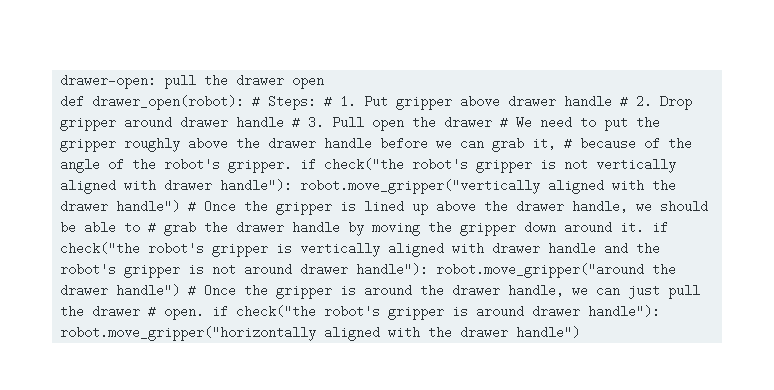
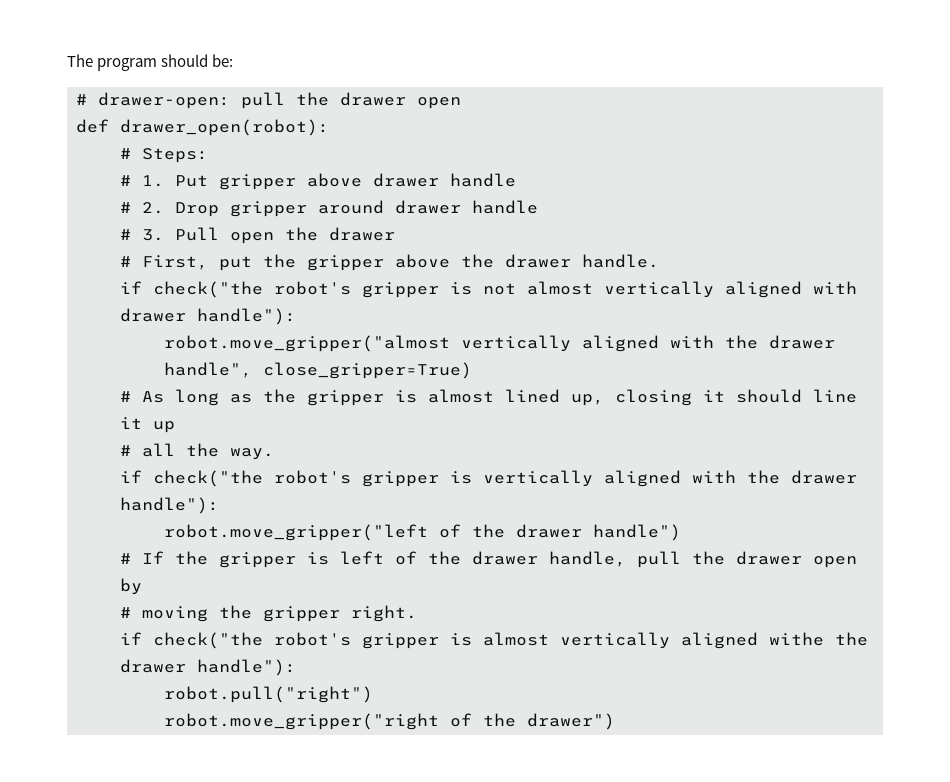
- drawer-open: pull the drawer open
+ The program should be:
+ # drawer-open: pull the drawer open
- def drawer_open(robot): # Steps: # 1. Put gripper above drawer handle # 2. Drop gripper around drawer handle # 3. Pull open the drawer # We need to put the gripper roughly above the drawer handle before we can grab it, # because of the angle of the robot's gripper. if check("the robot's gripper is not vertically aligned with drawer handle"): robot.move_gripper("vertically aligned with the drawer handle") # Once the gripper is lined up above the drawer handle, we should be able to # grab the drawer handle by moving the gripper down around it. if check("the robot's gripper is vertically aligned with drawer handle and the robot's gripper is not around drawer handle"): robot.move_gripper("around the drawer handle") # Once the gripper is around the drawer handle, we can just pull the drawer # open. if check("the robot's gripper is around drawer handle"): robot.move_gripper("horizontally aligned with the drawer handle")
+ def drawer_open(robot):
+ # Steps:
+ # 1. Put gripper above drawer handle
+ # 2. Drop gripper around drawer handle
+ # 3. Pull open the drawer
+ # First, put the gripper above the drawer handle.
+ if check("the robot's gripper is not almost vertically aligned with drawer handle"):
+ robot.move_gripper("almost vertically aligned with the drawer handle", close_gripper=True)
+ # As long as the gripper is almost lined up, closing it should line it up
+ # all the way.
+ if check("the robot's gripper is vertically aligned with the drawer handle"):
+ robot.move_gripper("left of the drawer handle")
+ # If the gripper is left of the drawer handle, pull the drawer open by
+ # moving the gripper right.
+ if check("the robot's gripper is almost vertically aligned withe the drawer handle"):
+ robot.pull("right")
+ robot.move_gripper("right of the drawer")

